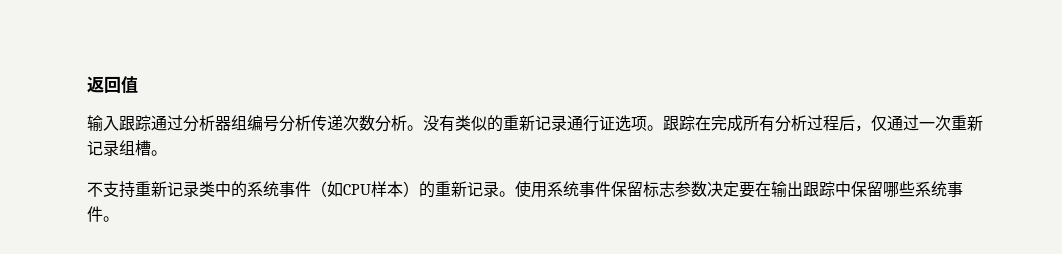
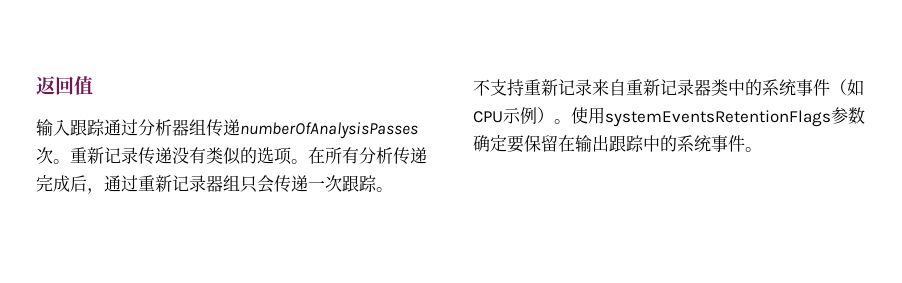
- 输入跟踪通过分析器组编号分析传递次数分析。没有类似的重新记录通行证选项。跟踪在完成所有分析过程后，仅通过一次重新记录组槽。
+ 输入跟踪通过分析器组传递numberOfAnalysisPasses次。重新记录传递没有类似的选项。在所有分析传递完成后，通过重新记录器组只会传递一次跟踪。
- 不支持重新记录类中的系统事件（如CPU样本）的重新记录。使用系统事件保留标志参数决定要在输出跟踪中保留哪些系统事件。
+ 不支持重新记录来自重新记录器类中的系统事件（如CPU示例）。使用systemEventsRetentionFlags参数确定要保留在输出跟踪中的系统事件。

